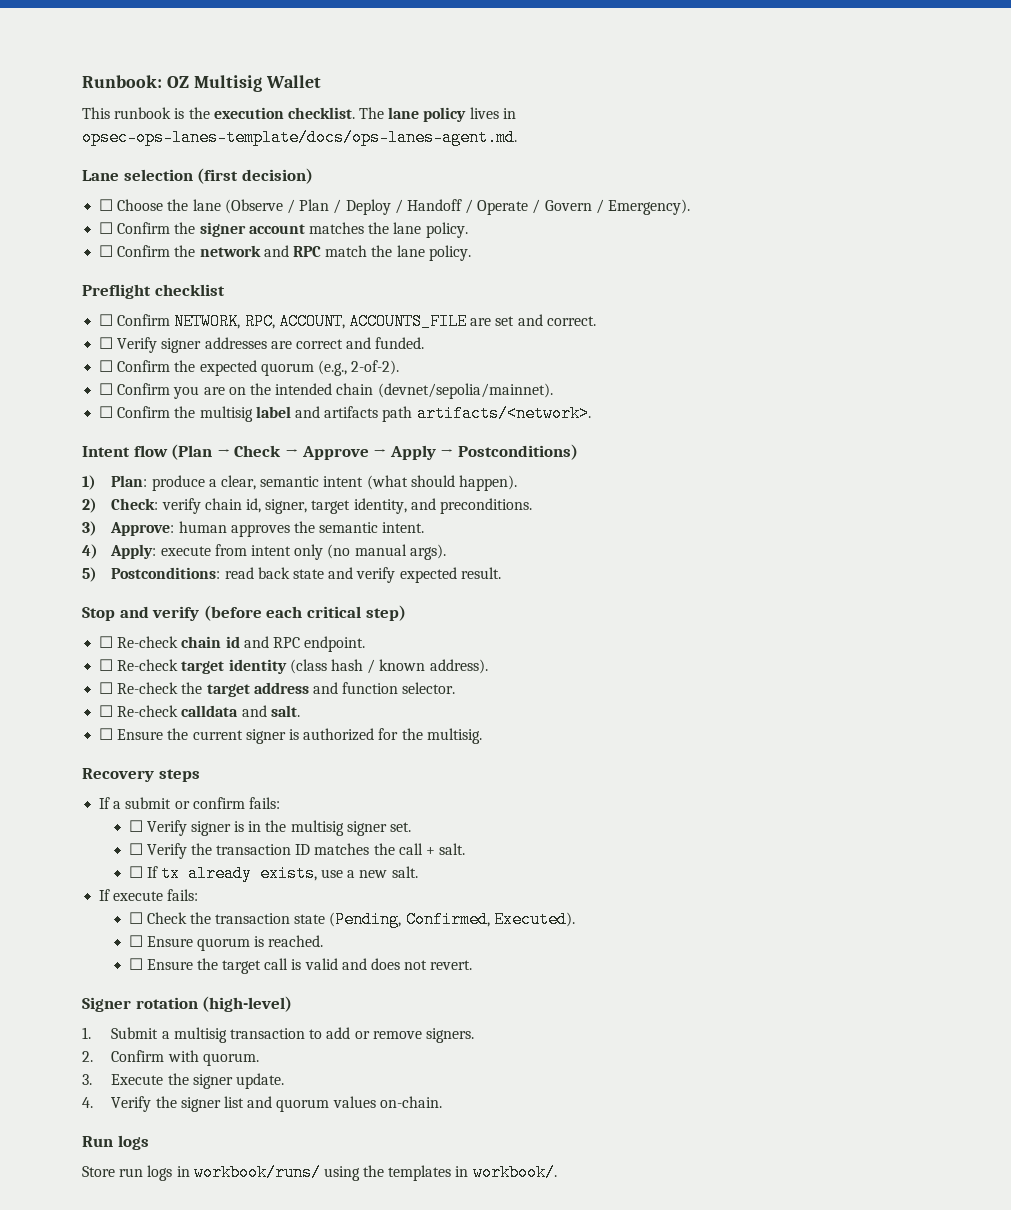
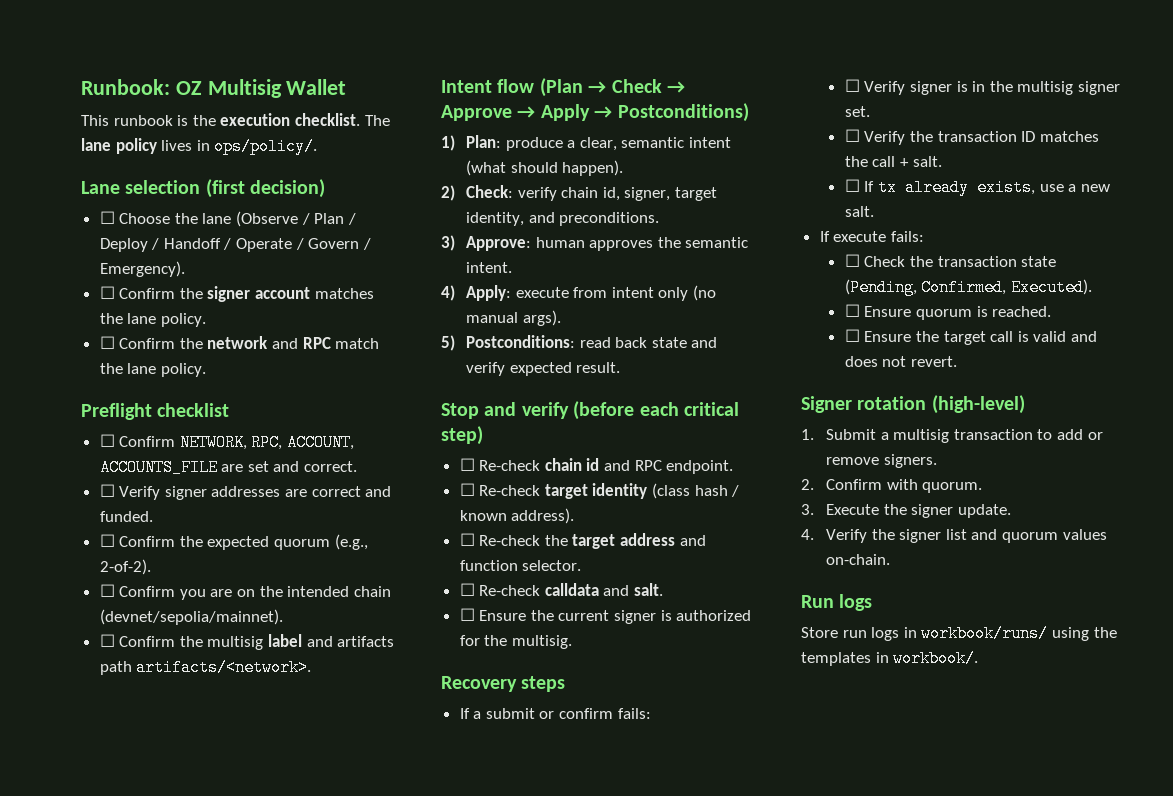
- The lane policy lives in opsec-ops-lanes-template/docs/ops-lanes-agent.md.
+ The lane policy lives in ops/policy/.

